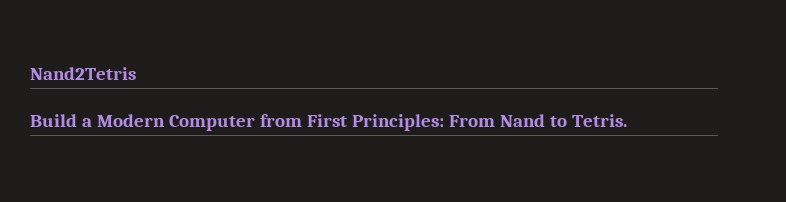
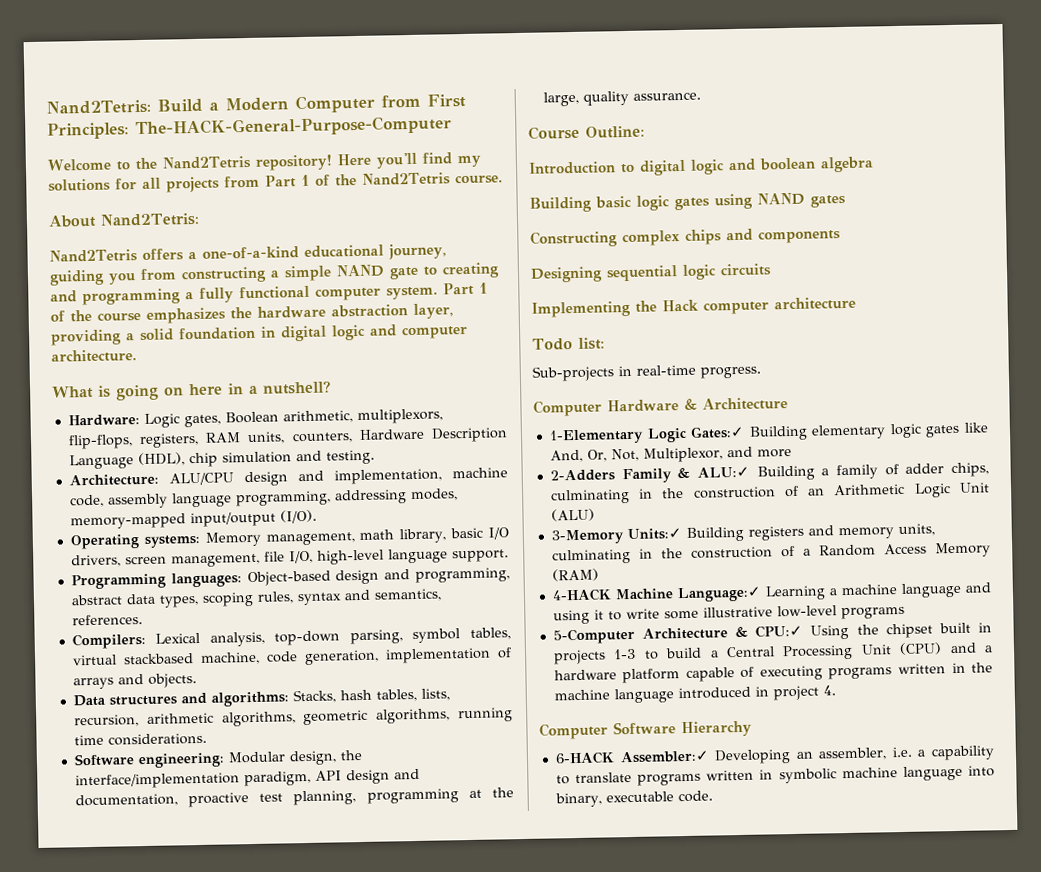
- Nand2Tetris
- Build a Modern Computer from First Principles: From Nand to Tetris.
+ Nand2Tetris: Build a Modern Computer from First Principles: The-HACK-General-Purpose-Computer
+ Welcome to the Nand2Tetris repository! Here you'll find my solutions for all projects from Part 1 of the Nand2Tetris course.
+ About Nand2Tetris:
+ Nand2Tetris offers a one-of-a-kind educational journey, guiding you from constructing a simple NAND gate to creating and programming a fully functional computer system. Part 1 of the course emphasizes the hardware abstraction layer, providing a solid foundation in digital logic and computer architecture.
+ What is going on here in a nutshell?
+ Hardware: Logic gates, Boolean arithmetic, multiplexors, flip-flops, registers, RAM units, counters, Hardware Description Language (HDL), chip simulation and testing.
+ Architecture: ALU/CPU design and implementation, machine code, assembly language programming, addressing modes, memory-mapped input/output (I/O).
+ Operating systems: Memory management, math library, basic I/O drivers, screen management, file I/O, high-level language support.
+ Programming languages: Object-based design and programming, abstract data types, scoping rules, syntax and semantics, references.
+ Compilers: Lexical analysis, top-down parsing, symbol tables, virtual stackbased machine, code generation, implementation of arrays and objects.
+ Data structures and algorithms: Stacks, hash tables, lists, recursion, arithmetic algorithms, geometric algorithms, running time considerations.
+ Software engineering: Modular design, the interface/implementation paradigm, API design and documentation, proactive test planning, programming at the large, quality assurance.
+ Course Outline:
+ Introduction to digital logic and boolean algebra
+ Building basic logic gates using NAND gates
+ Constructing complex chips and components
+ Designing sequential logic circuits
+ Implementing the Hack computer architecture
+ Todo list:
+ Sub-projects in real-time progress.
+ Computer Hardware & Architecture
+ 1-Elementary Logic Gates:✓ Building elementary logic gates like And, Or, Not, Multiplexor, and more
+ 2-Adders Family & ALU:✓ Building a family of adder chips, culminating in the construction of an Arithmetic Logic Unit (ALU)
+ 3-Memory Units:✓ Building registers and memory units, culminating in the construction of a Random Access Memory (RAM)
+ 4-HACK Machine Language:✓ Learning a machine language and using it to write some illustrative low-level programs
+ 5-Computer Architecture & CPU:✓ Using the chipset built in projects 1-3 to build a Central Processing Unit (CPU) and a hardware platform capable of executing programs written in the machine language introduced in project 4.
+ Computer Software Hierarchy
+ 6-HACK Assembler:✓ Developing an assembler, i.e. a capability to translate programs written in symbolic machine language into binary, executable code.

